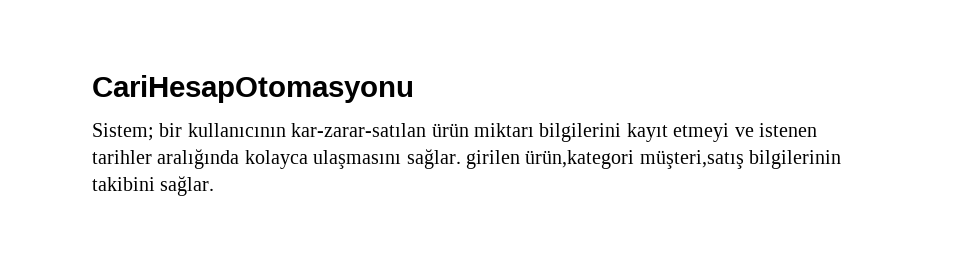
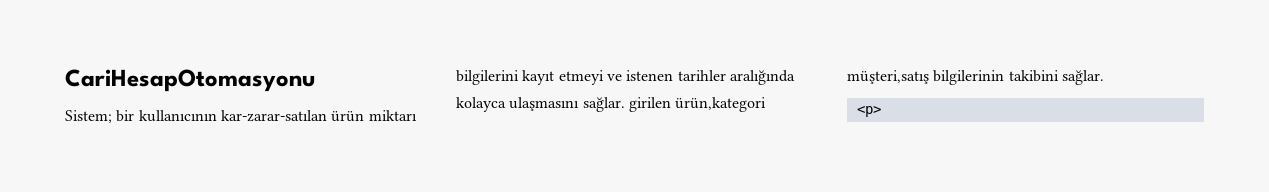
+ <p>

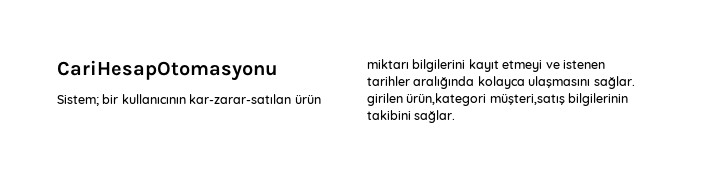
- <p>

